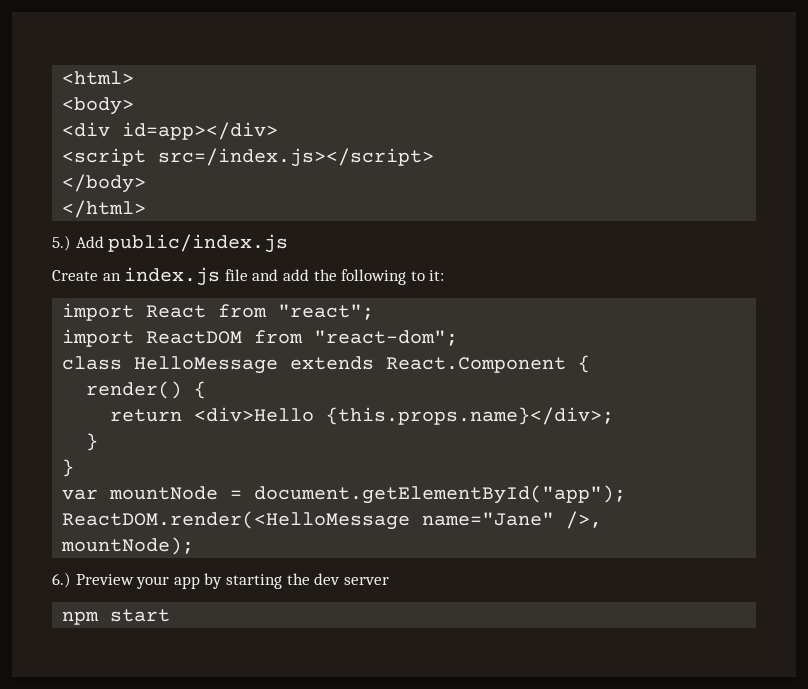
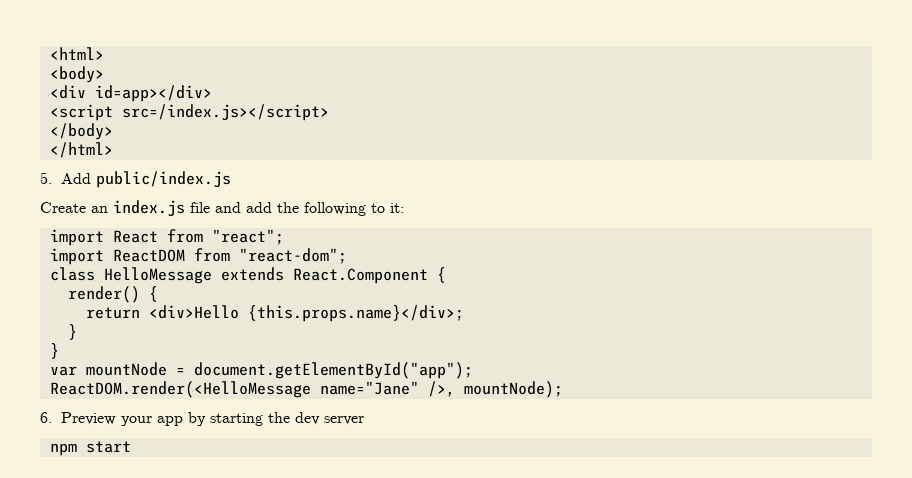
- 5.) Add public/index.js
+ 5. Add public/index.js
- 6.) Preview your app by starting the dev server
+ 6. Preview your app by starting the dev server

